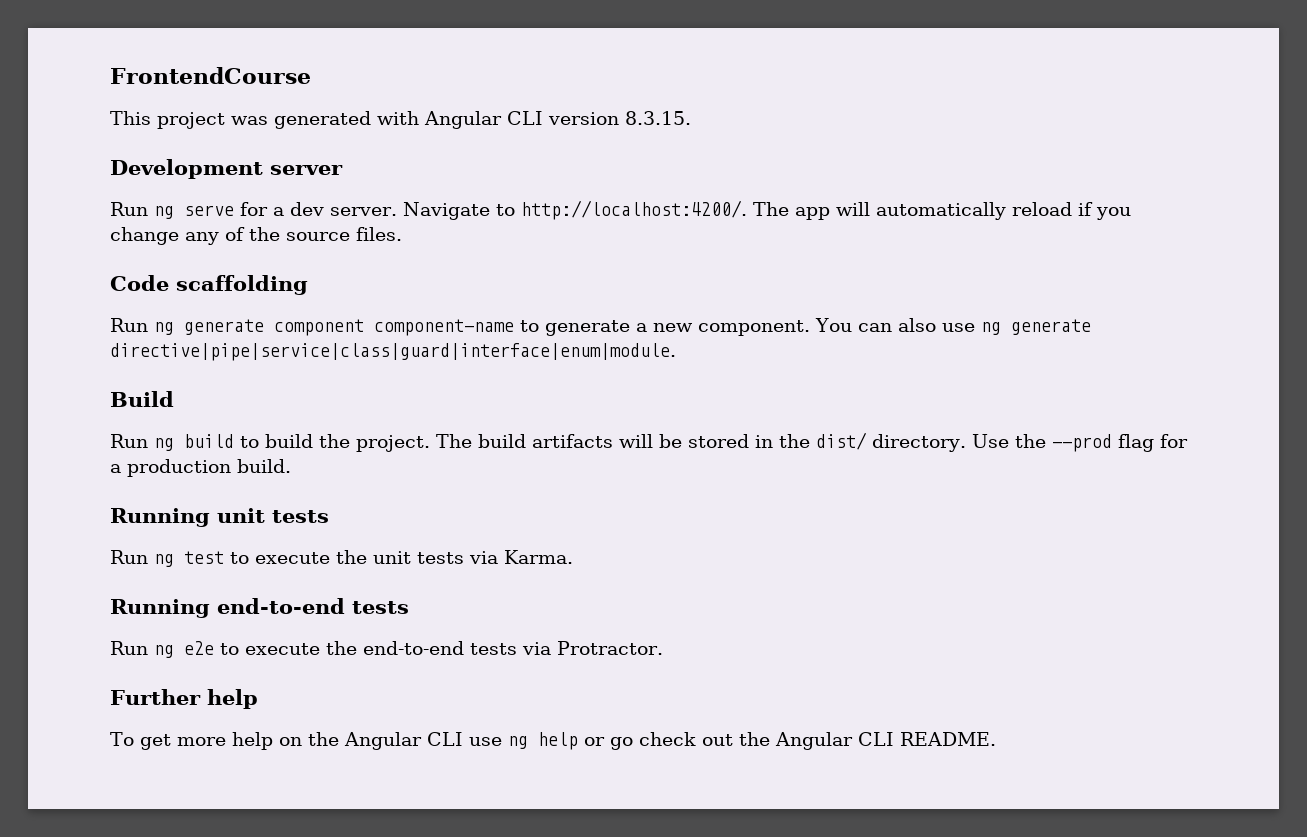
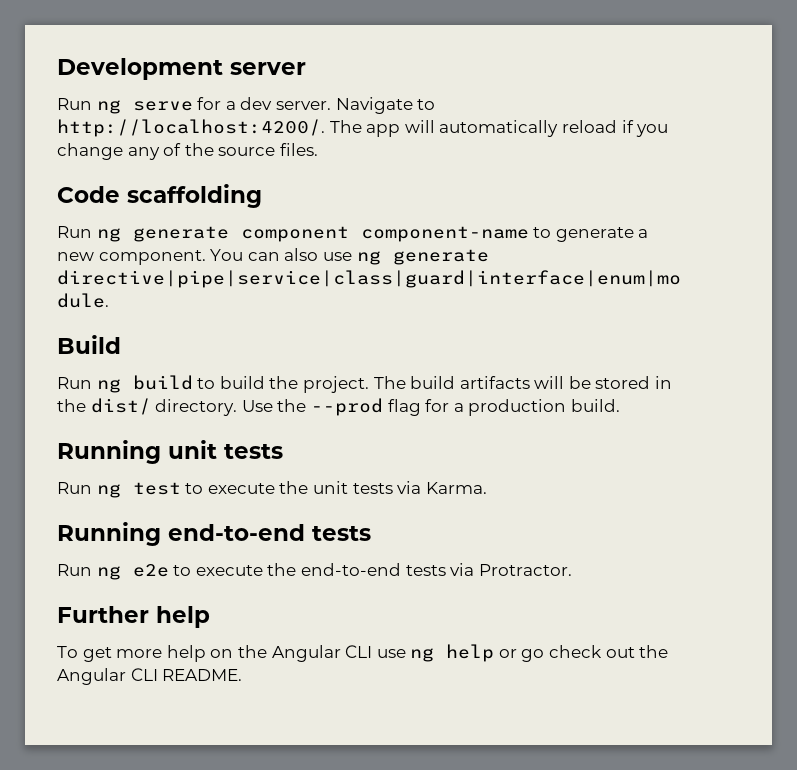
- FrontendCourse
- This project was generated with Angular CLI version 8.3.15.

